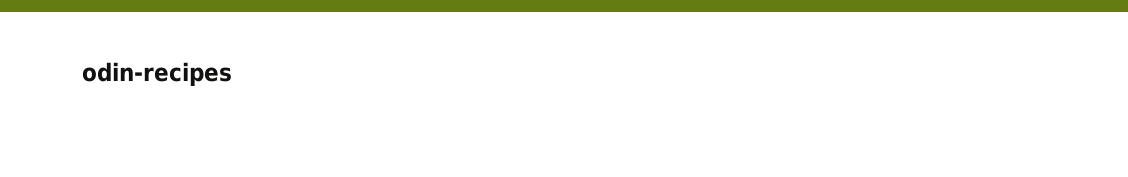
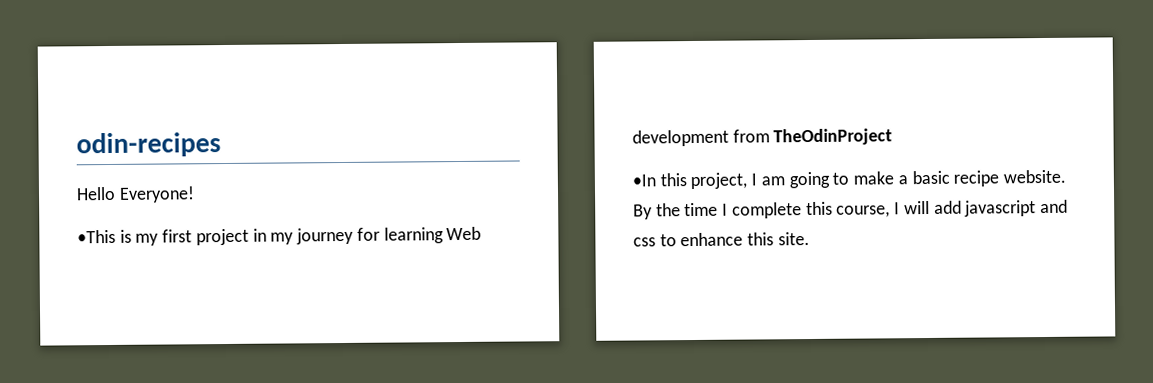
+ Hello Everyone!
+ •This is my first project in my journey for learning Web development from TheOdinProject
+ •In this project, I am going to make a basic recipe website. By the time I complete this course, I will add javascript and css to enhance this site.

